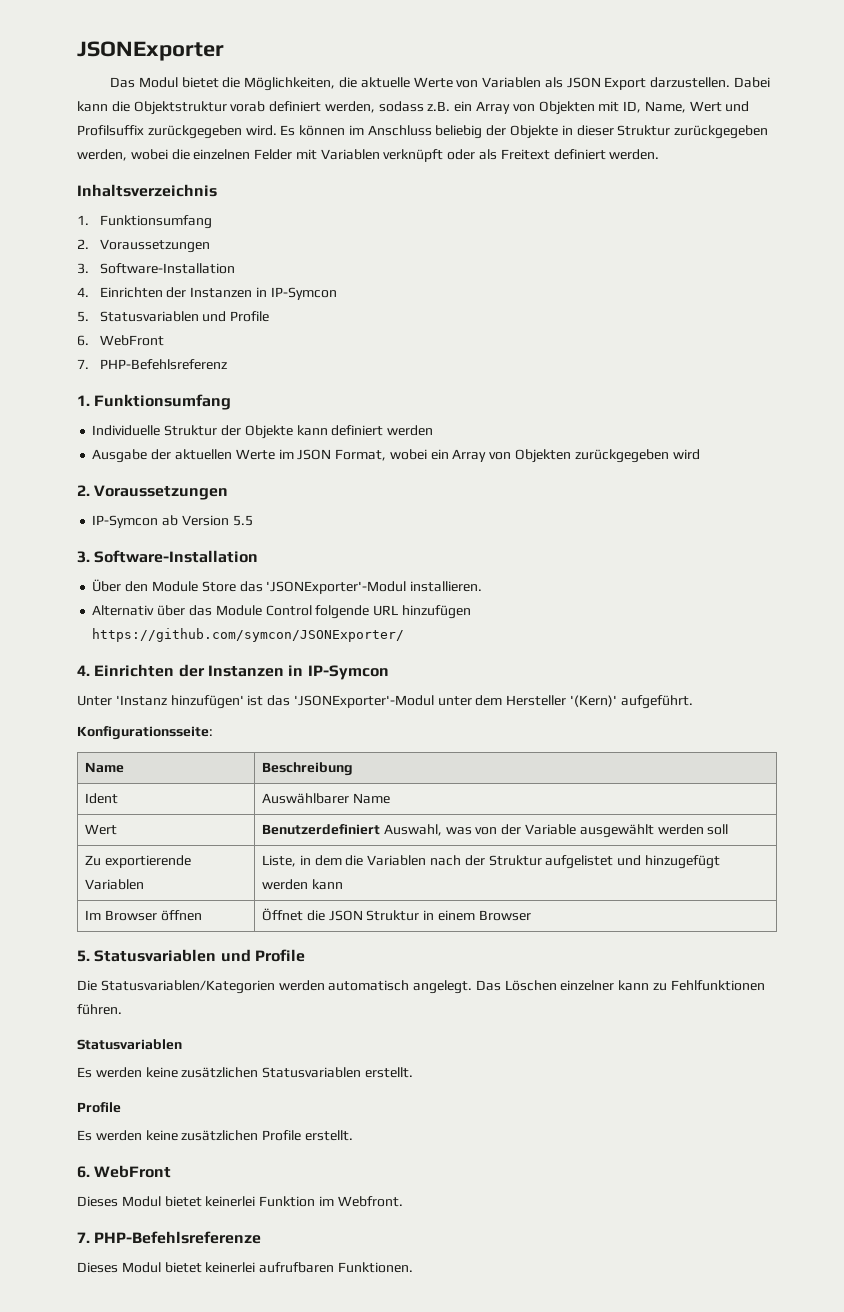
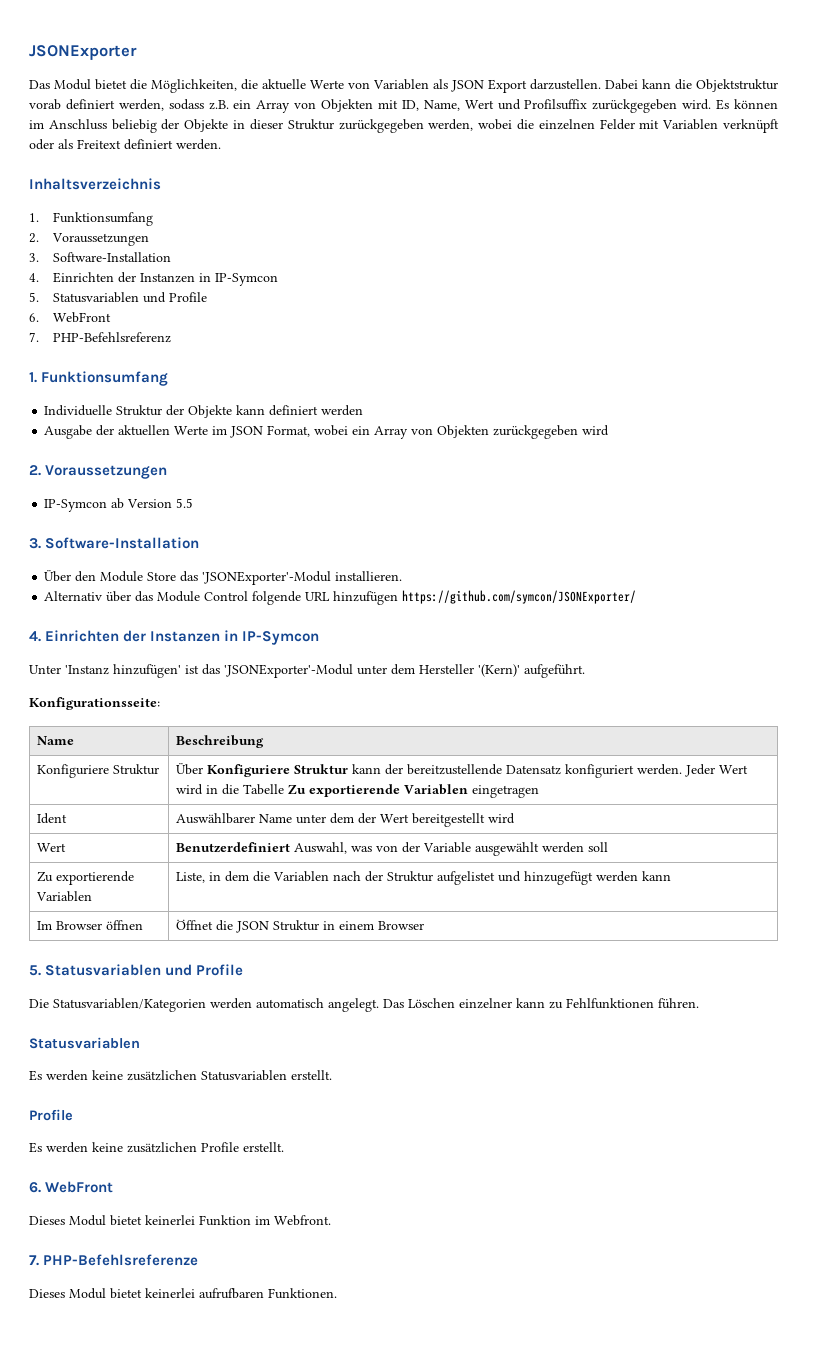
- Ident | Auswählbarer Name
+ Konfiguriere Struktur | Über Konfiguriere Struktur kann der bereitzustellende Datensatz konfiguriert werden. Jeder Wert wird in die Tabelle Zu exportierende Variablen eingetragen
+ Ident | Auswählbarer Name unter dem der Wert bereitgestellt wird

